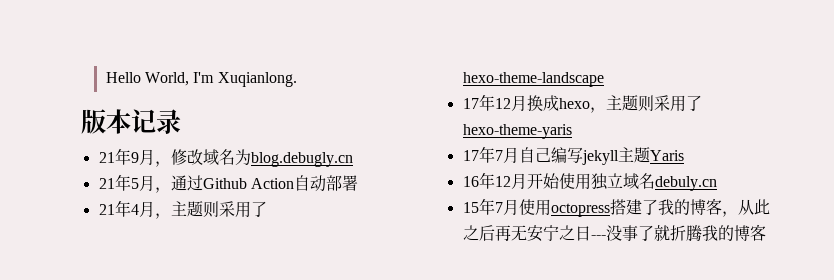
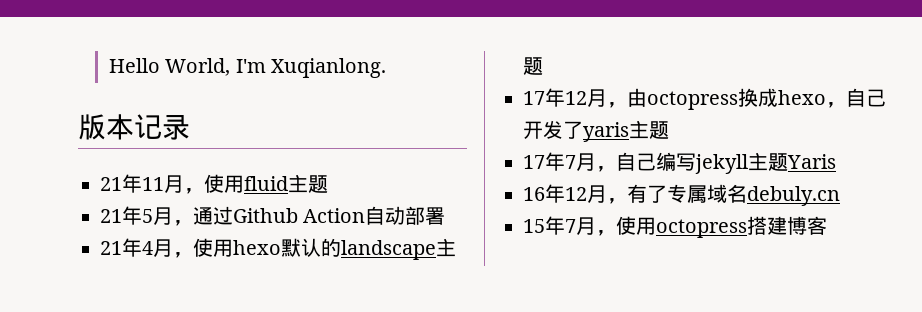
- 21年9月，修改域名为blog.debugly.cn
+ 21年11月，使用fluid主题
- 21年4月，主题则采用了hexo-theme-landscape
+ 21年4月，使用hexo默认的landscape主题
- 17年12月换成hexo，主题则采用了hexo-theme-yaris
+ 17年12月，由octopress换成hexo，自己开发了yaris主题
- 17年7月自己编写jekyll主题Yaris
+ 17年7月，自己编写jekyll主题Yaris
- 16年12月开始使用独立域名debuly.cn
+ 16年12月，有了专属域名debuly.cn
- 15年7月使用octopress搭建了我的博客，从此之后再无安宁之日---没事了就折腾我的博客
+ 15年7月，使用octopress搭建博客

